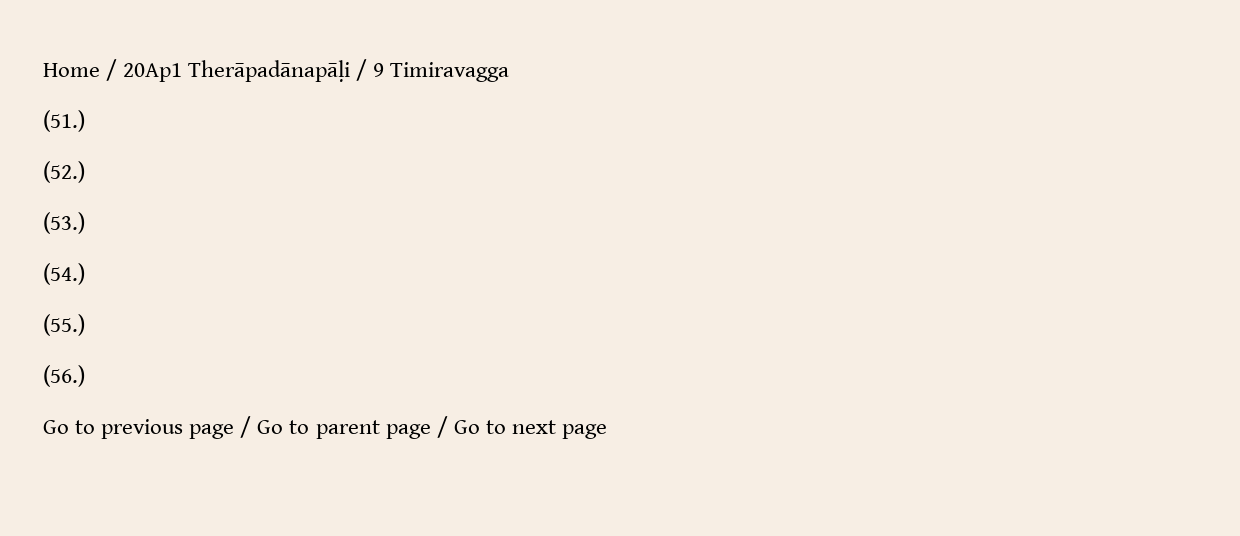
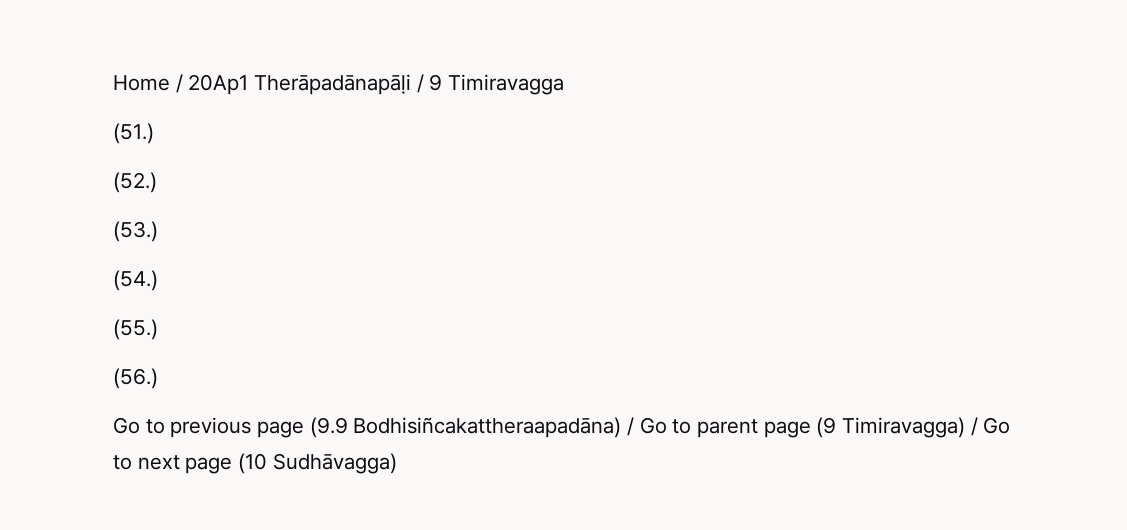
- Go to previous page / Go to parent page / Go to next page
+ Go to previous page (9.9 Bodhisiñcakattheraapadāna) / Go to parent page (9 Timiravagga) / Go to next page (10 Sudhāvagga)

